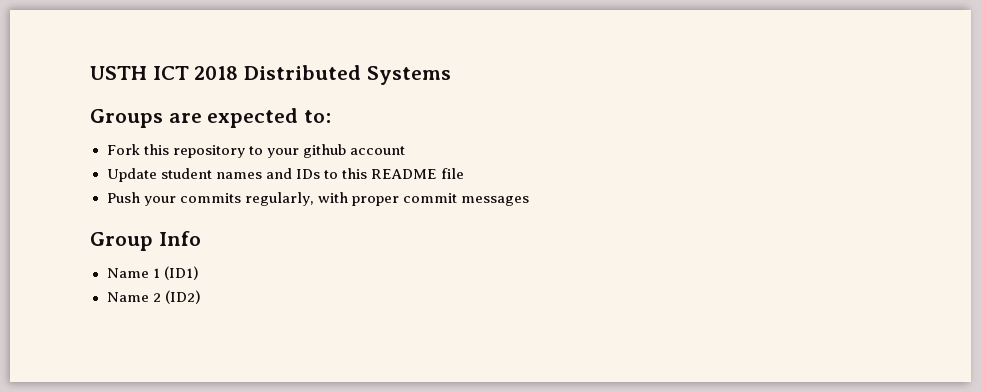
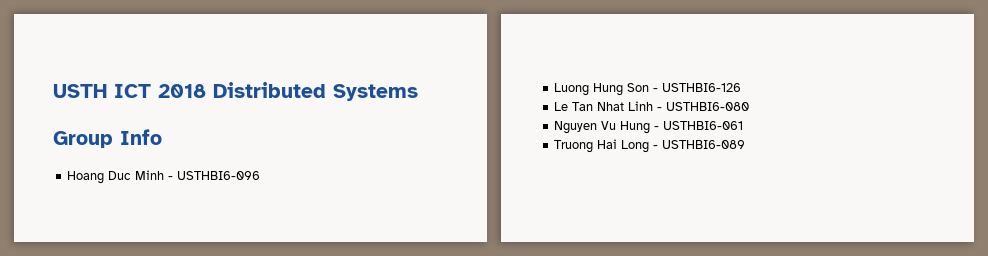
- Groups are expected to:
- Fork this repository to your github account
- Update student names and IDs to this README file
- Push your commits regularly, with proper commit messages
  Group Info
- Name 1 (ID1)
- Name 2 (ID2)
+ Hoang Duc Minh - USTHBI6-096
+ Luong Hung Son - USTHBI6-126
+ Le Tan Nhat Linh - USTHBI6-080
+ Nguyen Vu Hung - USTHBI6-061
+ Truong Hai Long - USTHBI6-089

